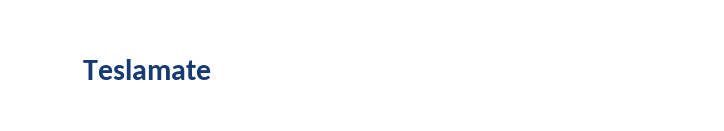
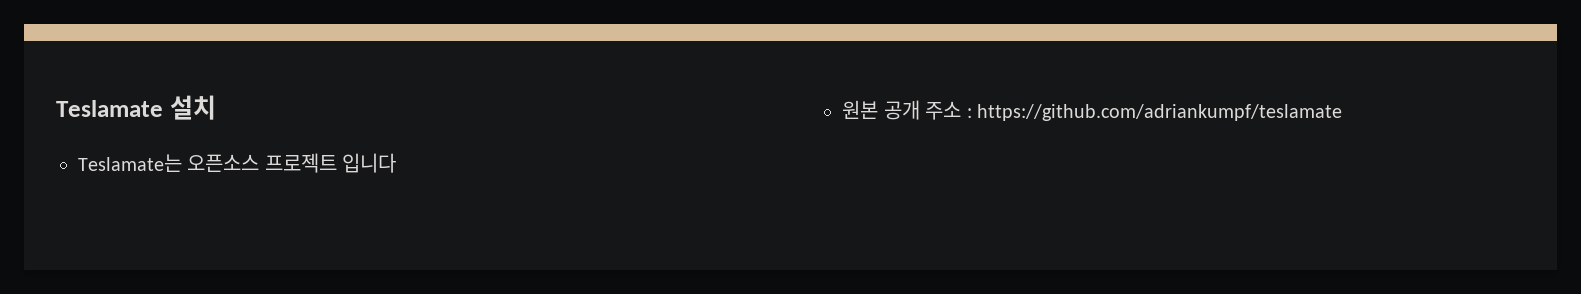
- Teslamate
+ Teslamate 설치
+ Teslamate는 오픈소스 프로젝트 입니다
+ 원본 공개 주소 : https://github.com/adriankumpf/teslamate

